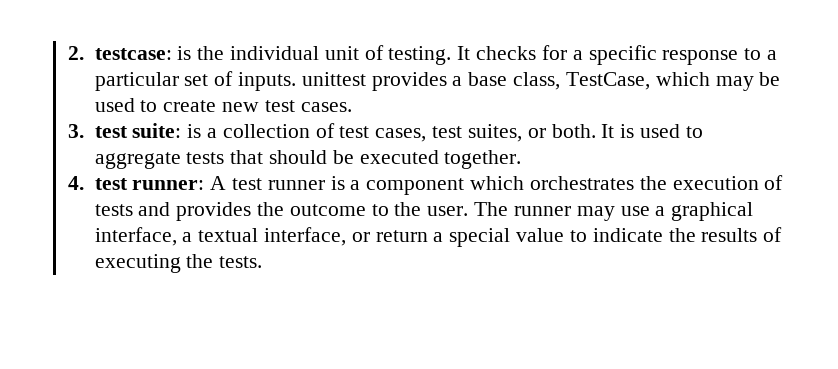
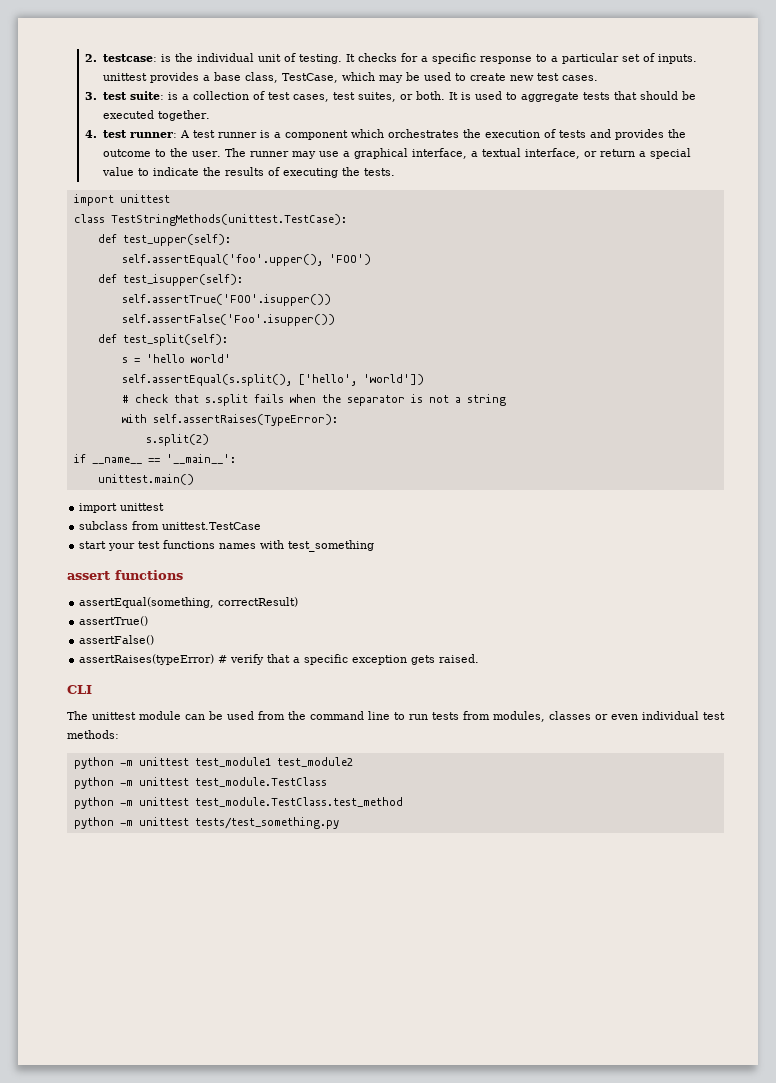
  The runner may use a graphical interface, a textual interface, or return a special value to indicate the results of executing the tests.
+ import unittest
+ class TestStringMethods(unittest.TestCase):
+ def test_upper(self):
+ self.assertEqual('foo'.upper(), 'FOO')
+ def test_isupper(self):
+ self.assertTrue('FOO'.isupper())
+ self.assertFalse('Foo'.isupper())
+ def test_split(self):
+ s = 'hello world'
+ self.assertEqual(s.split(), ['hello', 'world'])
+ # check that s.split fails when the separator is not a string
+ with self.assertRaises(TypeError):
+ s.split(2)
+ if __name__ == '__main__':
+ unittest.main()
+ import unittest
+ subclass from unittest.TestCase
+ start your test functions names with test_something
+ assert functions
+ assertEqual(something, correctResult)
+ assertTrue()
+ assertFalse()
+ assertRaises(typeError) # verify that a specific exception gets raised.
+ CLI
+ The unittest module can be used from the command line to run tests from modules, classes or even individual test methods:
+ python -m unittest test_module1 test_module2
+ python -m unittest test_module.TestClass
+ python -m unittest test_module.TestClass.test_method
+ python -m unittest tests/test_something.py

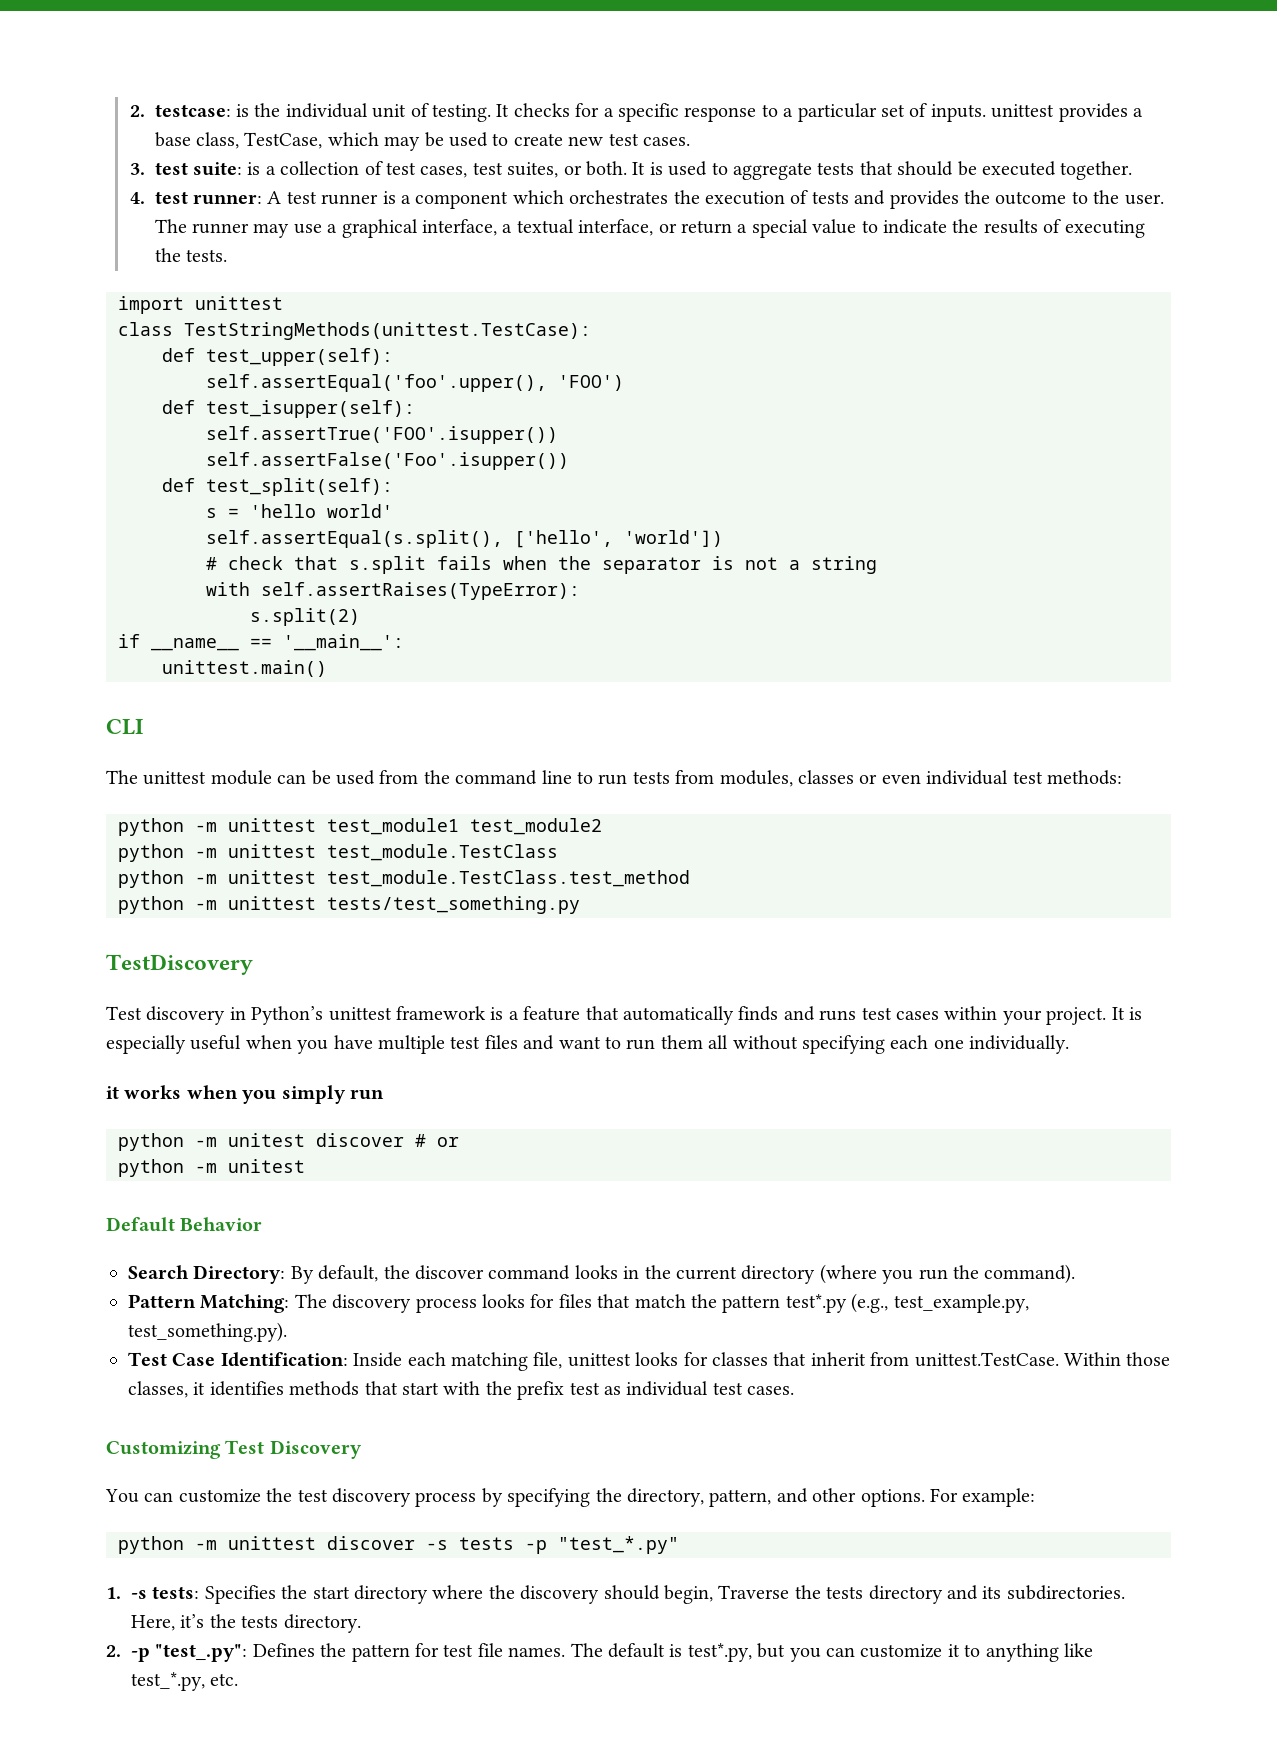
  unittest.main()
- import unittest
- subclass from unittest.TestCase
- start your test functions names with test_something
- assert functions
- assertEqual(something, correctResult)
- assertTrue()
- assertFalse()
- assertRaises(typeError) # verify that a specific exception gets raised.
+ TestDiscovery
+ Test discovery in Python’s unittest framework is a feature that automatically finds and runs test cases within your project. It is especially useful when you have multiple test files and want to run them all without specifying each one individually.
+ it works when you simply run
+ python -m unitest discover # or
+ python -m unitest
+ Default Behavior
+ Search Directory: By default, the discover command looks in the current directory (where you run the command).
+ Pattern Matching: The discovery process looks for files that match the pattern test*.py (e.g., test_example.py, test_something.py).
+ Test Case Identification: Inside each matching file, unittest looks for classes that inherit from unittest.TestCase. Within those classes, it identifies methods that start with the prefix test as individual test cases.
+ Customizing Test Discovery
+ You can customize the test discovery process by specifying the directory, pattern, and other options. For example:
+ python -m unittest discover -s tests -p "test_*.py"
+ 1. -s tests: Specifies the start directory where the discovery should begin, Traverse the tests directory and its subdirectories. Here, it’s the tests directory.
+ 2. -p "test_.py": Defines the pattern for test file names. The default is test*.py, but you can customize it to anything like test_*.py, etc.

